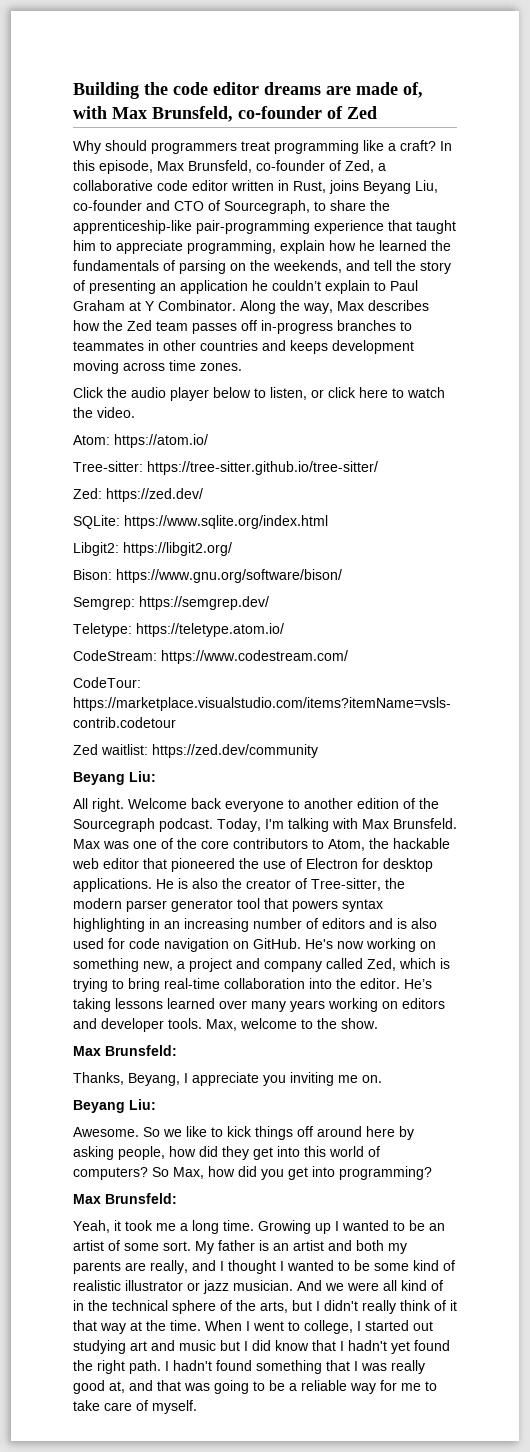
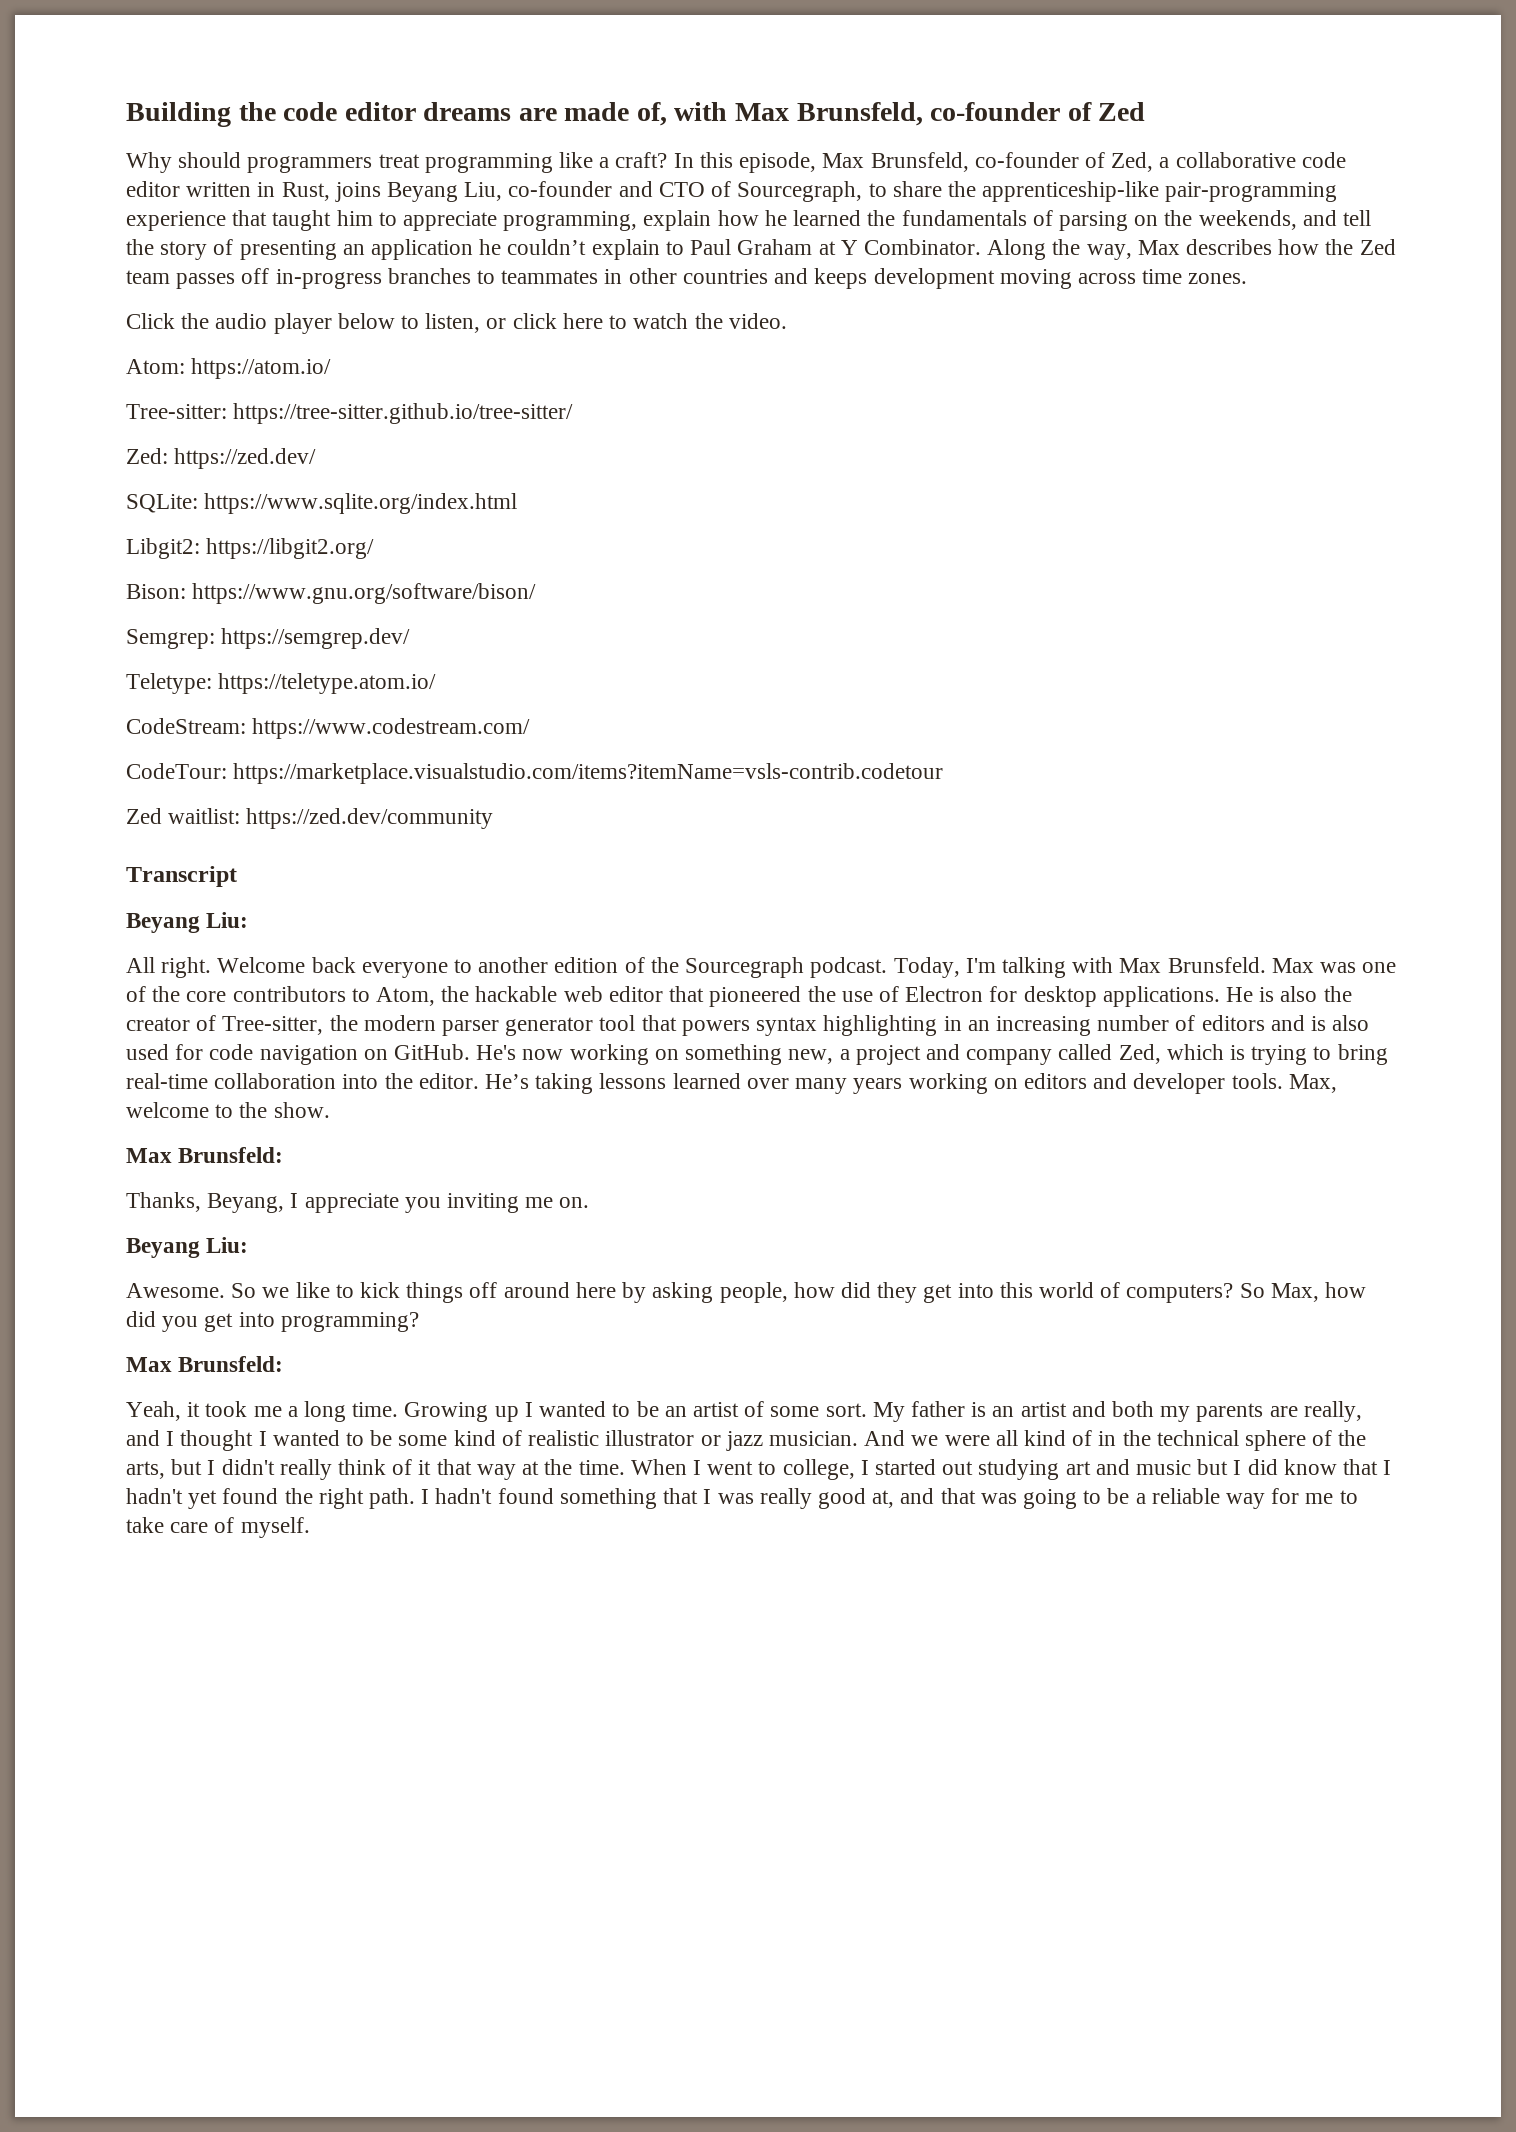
+ Transcript

